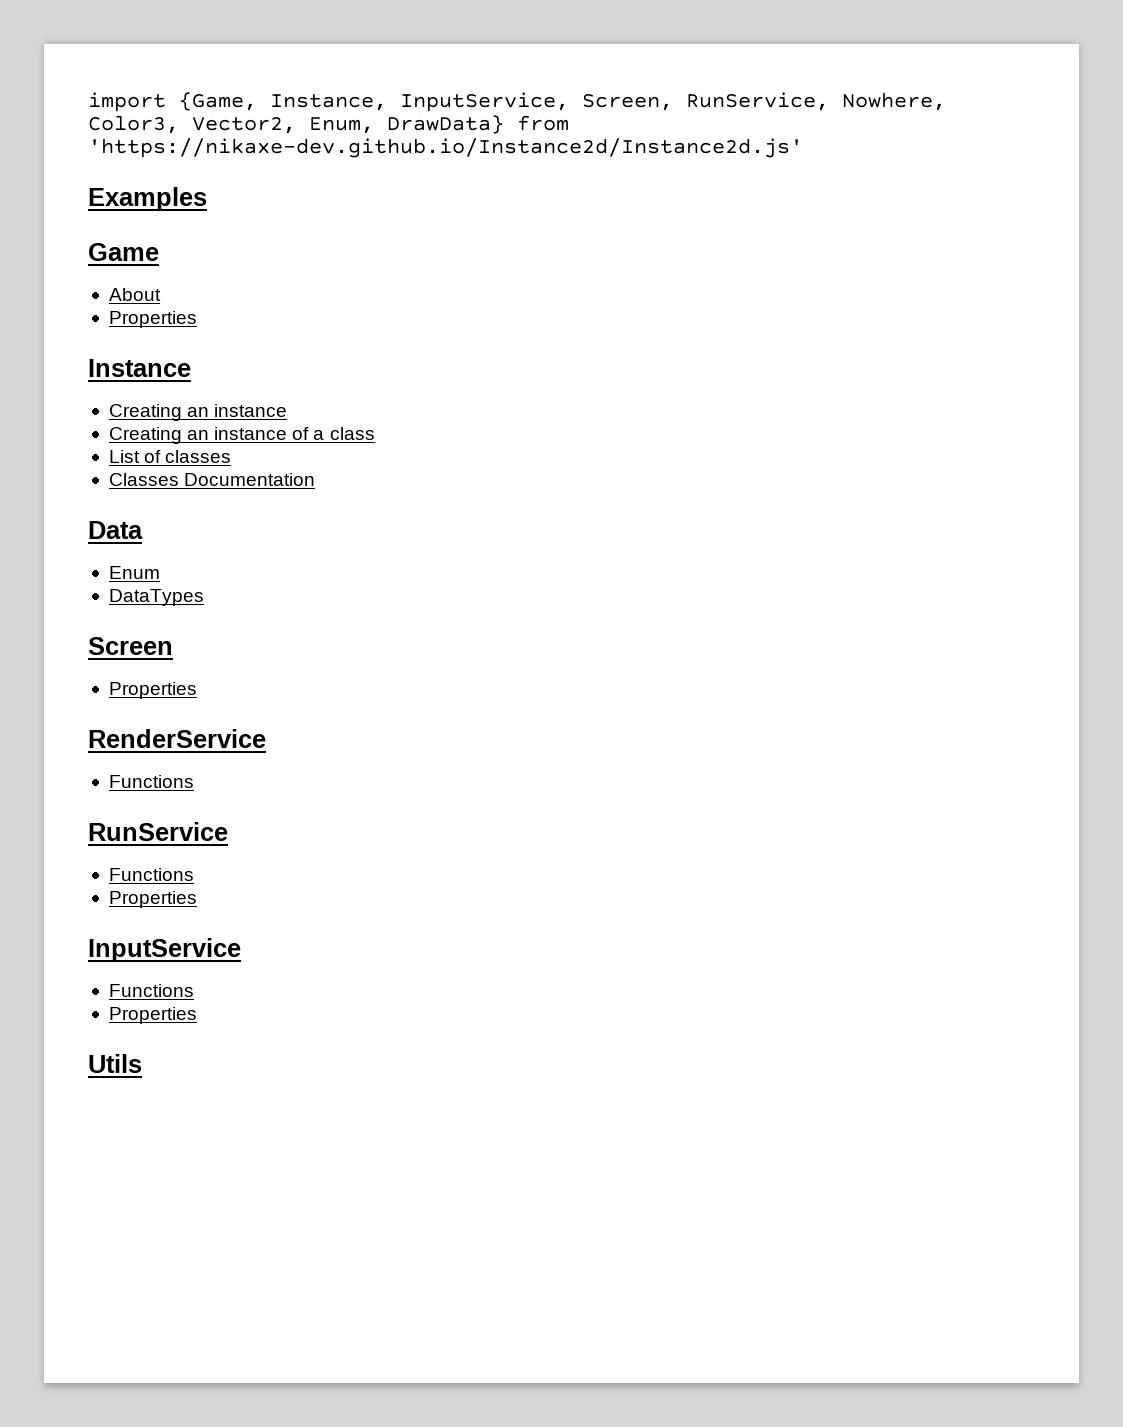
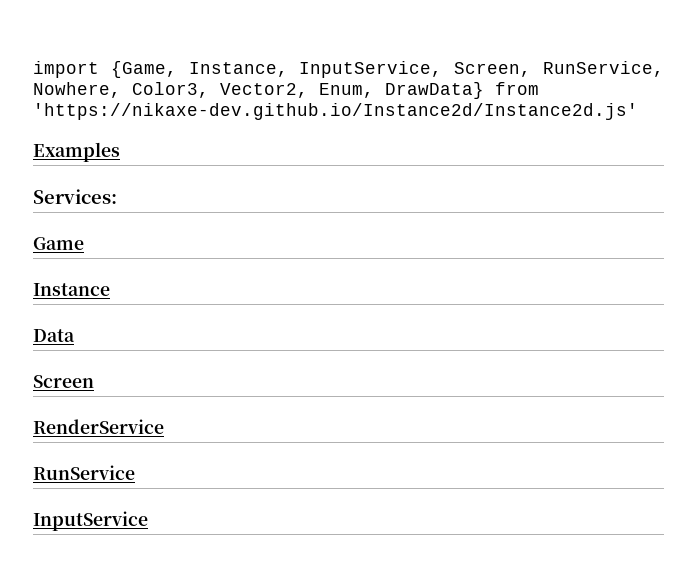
+ Services:
- About
- Properties
  Instance
- Creating an instance
- Creating an instance of a class
- List of classes
- Classes Documentation
- Enum
- DataTypes
  Screen
- Properties
  RenderService
- Functions
  RunService
- Functions
- Properties
  InputService
- Functions
- Properties
- Utils

